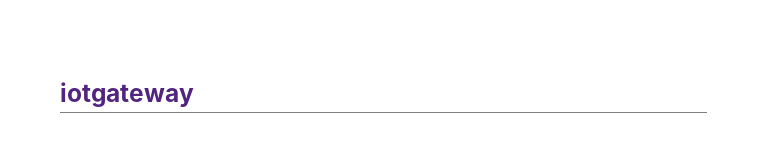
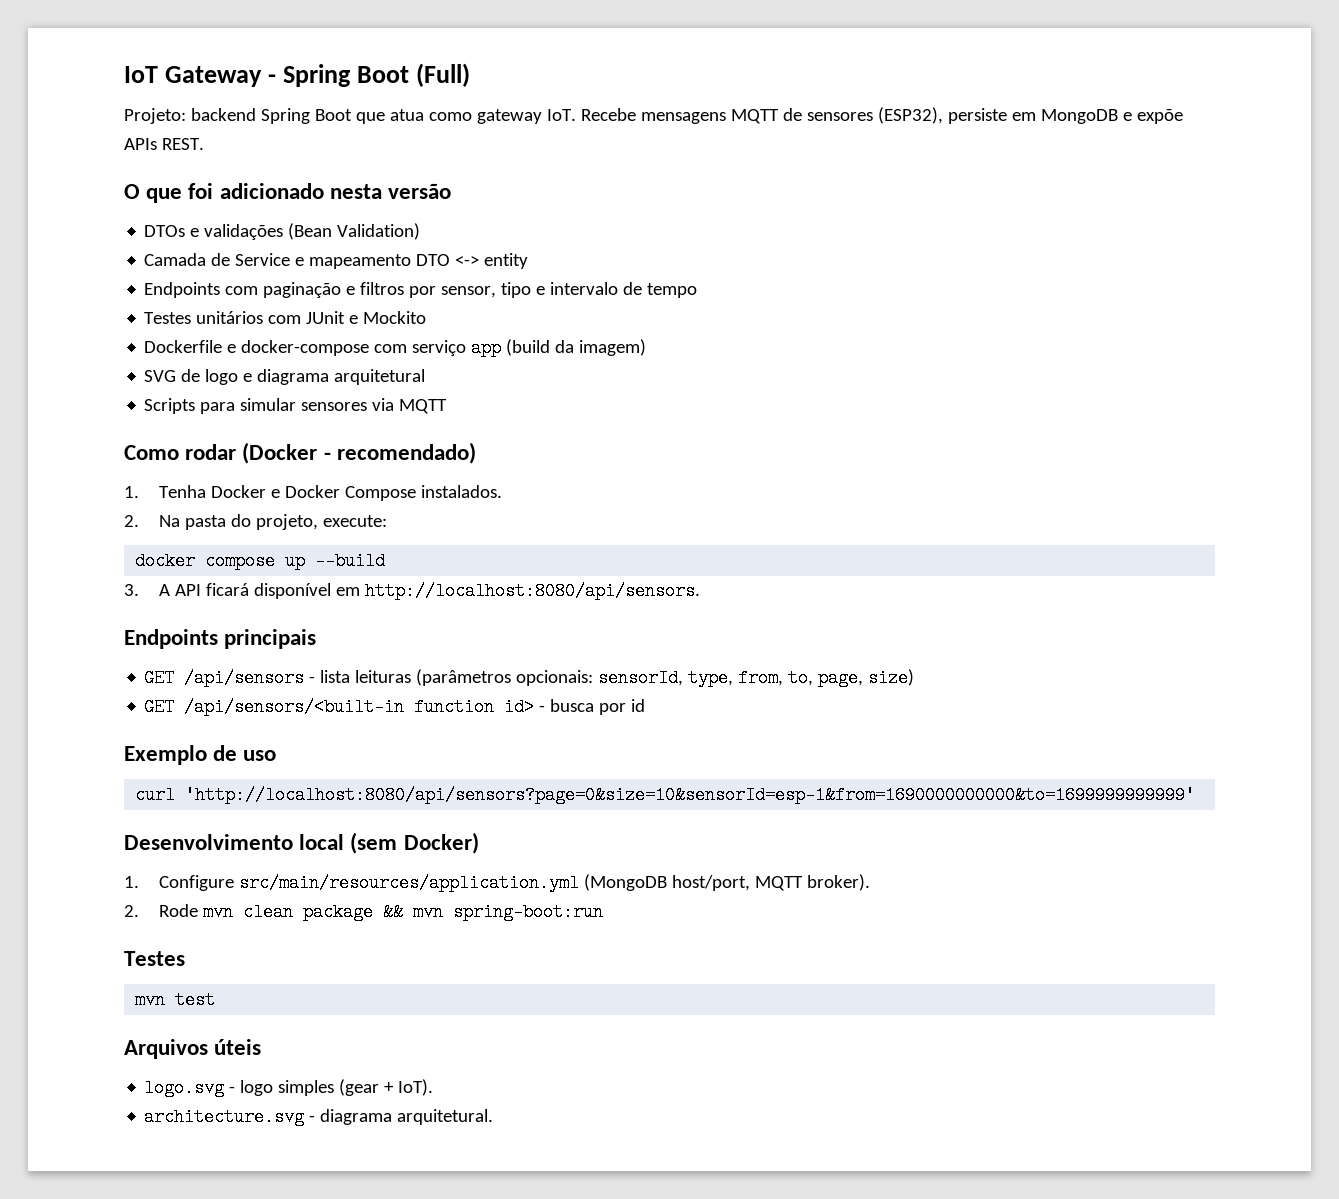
- iotgateway
+ IoT Gateway - Spring Boot (Full)
+ Projeto: backend Spring Boot que atua como gateway IoT. Recebe mensagens MQTT de sensores (ESP32), persiste em MongoDB e expõe APIs REST.
+ O que foi adicionado nesta versão
+ DTOs e validações (Bean Validation)
+ Camada de Service e mapeamento DTO <-> entity
+ Endpoints com paginação e filtros por sensor, tipo e intervalo de tempo
+ Testes unitários com JUnit e Mockito
+ Dockerfile e docker-compose com serviço app (build da imagem)
+ SVG de logo e diagrama arquitetural
+ Scripts para simular sensores via MQTT
+ Como rodar (Docker - recomendado)
+ 1. Tenha Docker e Docker Compose instalados.
+ 2. Na pasta do projeto, execute:
+ docker compose up --build
+ 3. A API ficará disponível em http://localhost:8080/api/sensors.
+ Endpoints principais
+ GET /api/sensors - lista leituras (parâmetros opcionais: sensorId, type, from, to, page, size)
+ GET /api/sensors/<built-in function id> - busca por id
+ Exemplo de uso
+ curl 'http://localhost:8080/api/sensors?page=0&size=10&sensorId=esp-1&from=1690000000000&to=1699999999999'
+ Desenvolvimento local (sem Docker)
+ 1. Configure src/main/resources/application.yml (MongoDB host/port, MQTT broker).
+ 2. Rode mvn clean package && mvn spring-boot:run
+ Testes
+ mvn test
+ Arquivos úteis
+ logo.svg - logo simples (gear + IoT).
+ architecture.svg - diagrama arquitetural.

